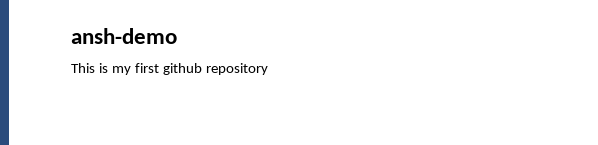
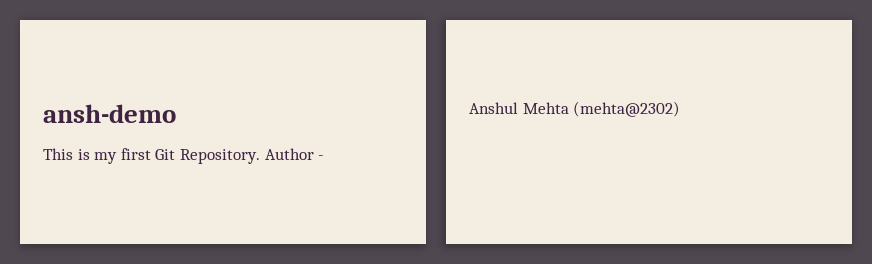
- This is my first github repository
+ This is my first Git Repository. Author - Anshul Mehta (mehta@2302)

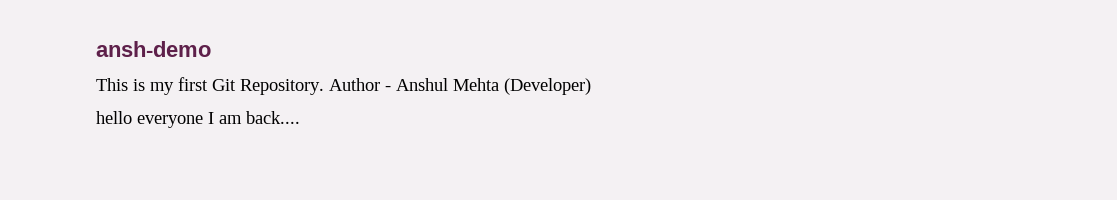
- Author - Anshul Mehta (mehta@2302)
+ Author - Anshul Mehta (Developer)
+ hello everyone I am back....

